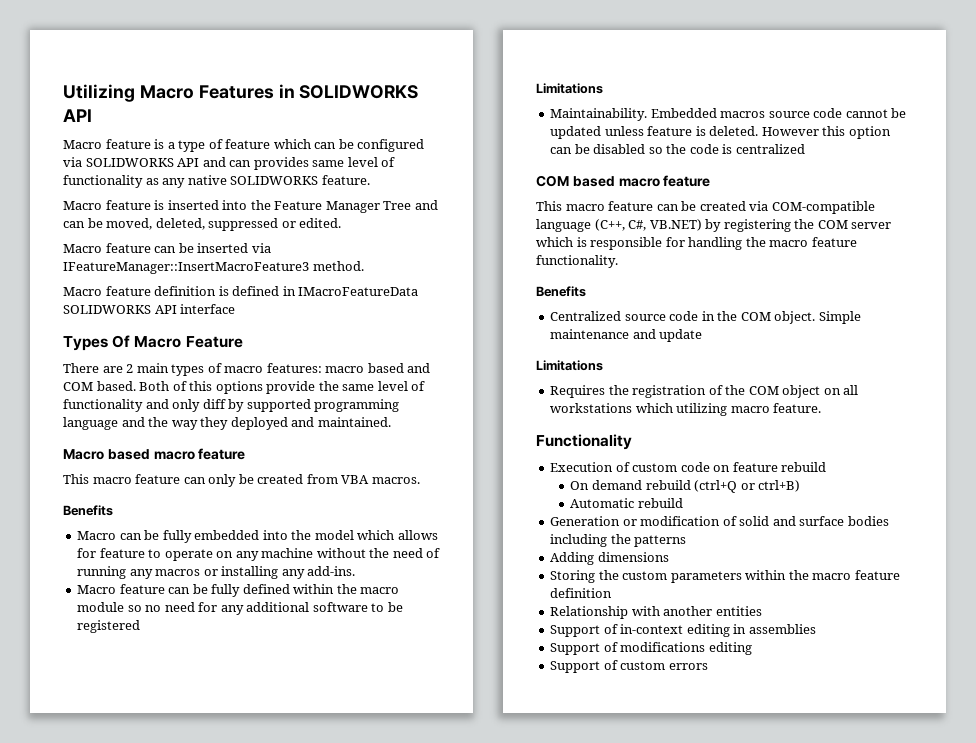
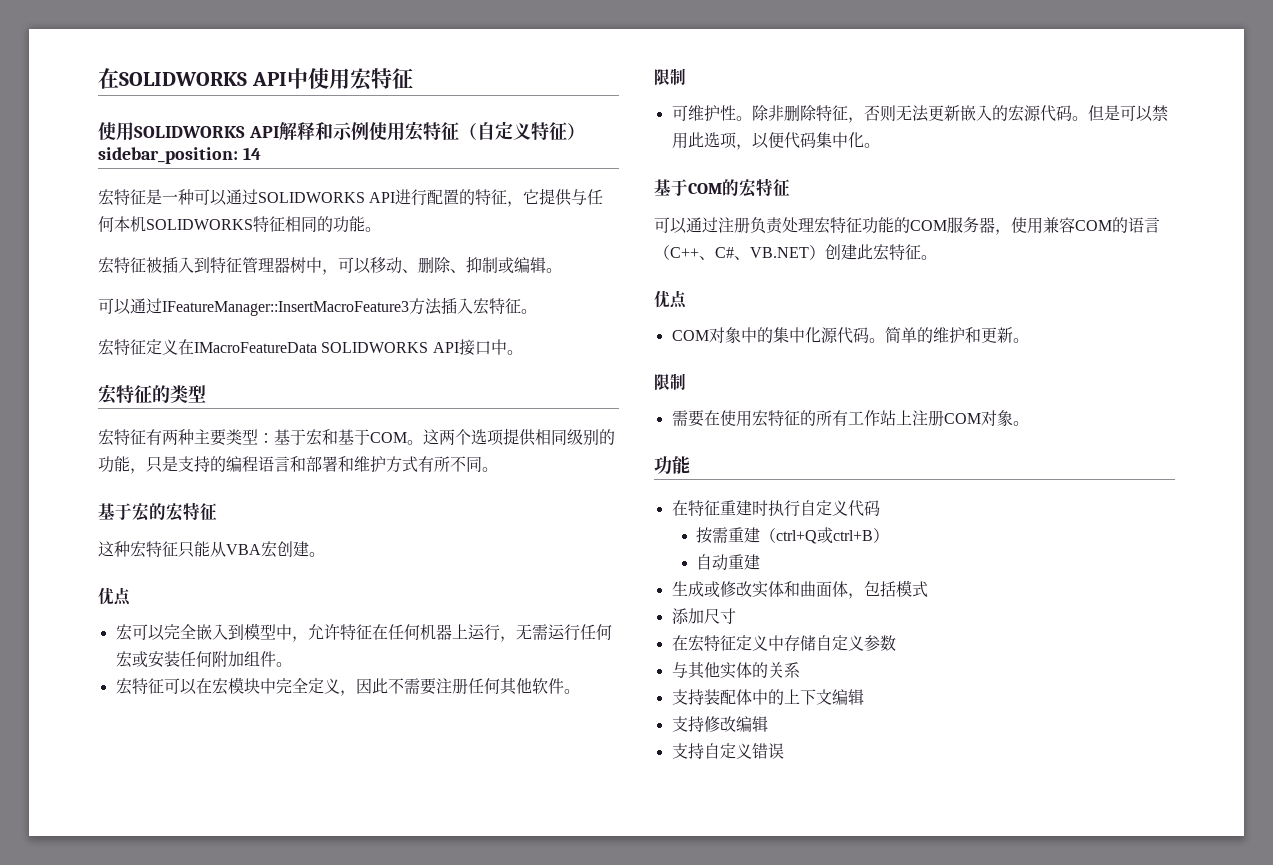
- Utilizing Macro Features in SOLIDWORKS API
- Macro feature is a type of feature which can be configured via SOLIDWORKS API and can provides same level of functionality as any native SOLIDWORKS feature.
- Macro feature is inserted into the Feature Manager Tree and can be moved, deleted, suppressed or edited.
- Macro feature can be inserted via IFeatureManager::InsertMacroFeature3 method.
- Macro feature definition is defined in IMacroFeatureData SOLIDWORKS API interface
- Types Of Macro Feature
- There are 2 main types of macro features: macro based and COM based. Both of this options provide the same level of functionality and only diff by supported programming language and the way they deployed and maintained.
- Macro based macro feature
- This macro feature can only be created from VBA macros.
- Benefits
- Macro can be fully embedded into the model which allows for feature to operate on any machine without the need of running any macros or installing any add-ins.
- Macro feature can be fully defined within the macro module so no need for any additional software to be registered
- Limitations
- Maintainability. Embedded macros source code cannot be updated unless feature is deleted. However this option can be disabled so the code is centralized
- COM based macro feature
- This macro feature can be created via COM-compatible language (C++, C#, VB.NET) by registering the COM server which is responsible for handling the macro feature functionality.
- Benefits
- Centralized source code in the COM object. Simple maintenance and update
- Limitations
- Requires the registration of the COM object on all workstations which utilizing macro feature.
- Functionality
- Execution of custom code on feature rebuild
- On demand rebuild (ctrl+Q or ctrl+B)
- Automatic rebuild
- Generation or modification of solid and surface bodies including the patterns
- Adding dimensions
- Storing the custom parameters within the macro feature definition
- Relationship with another entities
- Support of in-context editing in assemblies
- Support of modifications editing
- Support of custom errors
+ 在SOLIDWORKS API中使用宏特征
+ 使用SOLIDWORKS API解释和示例使用宏特征（自定义特征）sidebar_position: 14
+ 宏特征是一种可以通过SOLIDWORKS API进行配置的特征，它提供与任何本机SOLIDWORKS特征相同的功能。
+ 宏特征被插入到特征管理器树中，可以移动、删除、抑制或编辑。
+ 可以通过IFeatureManager::InsertMacroFeature3方法插入宏特征。
+ 宏特征定义在IMacroFeatureData SOLIDWORKS API接口中。
+ 宏特征的类型
+ 宏特征有两种主要类型：基于宏和基于COM。这两个选项提供相同级别的功能，只是支持的编程语言和部署和维护方式有所不同。
+ 基于宏的宏特征
+ 这种宏特征只能从VBA宏创建。
+ 优点
+ 宏可以完全嵌入到模型中，允许特征在任何机器上运行，无需运行任何宏或安装任何附加组件。
+ 宏特征可以在宏模块中完全定义，因此不需要注册任何其他软件。
+ 限制
+ 可维护性。除非删除特征，否则无法更新嵌入的宏源代码。但是可以禁用此选项，以便代码集中化。
+ 基于COM的宏特征
+ 可以通过注册负责处理宏特征功能的COM服务器，使用兼容COM的语言（C++、C#、VB.NET）创建此宏特征。
+ 优点
+ COM对象中的集中化源代码。简单的维护和更新。
+ 限制
+ 需要在使用宏特征的所有工作站上注册COM对象。
+ 功能
+ 在特征重建时执行自定义代码
+ 按需重建（ctrl+Q或ctrl+B）
+ 自动重建
+ 生成或修改实体和曲面体，包括模式
+ 添加尺寸
+ 在宏特征定义中存储自定义参数
+ 与其他实体的关系
+ 支持装配体中的上下文编辑
+ 支持修改编辑
+ 支持自定义错误

